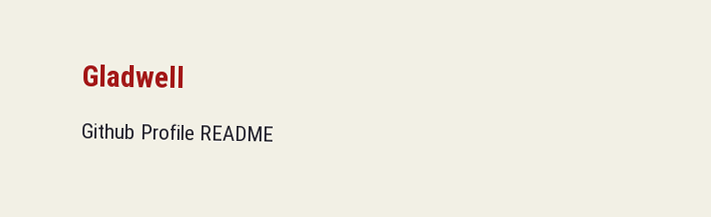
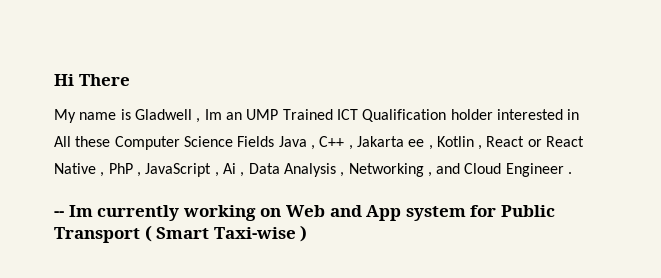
- Gladwell
- Github Profile README
+ Hi There
+ My name is Gladwell , Im an UMP Trained ICT Qualification holder interested in All these Computer Science Fields Java , C++ , Jakarta ee , Kotlin , React or React Native , PhP , JavaScript , Ai , Data Analysis , Networking , and Cloud Engineer .
+ -- Im currently working on Web and App system for Public Transport ( Smart Taxi-wise )

